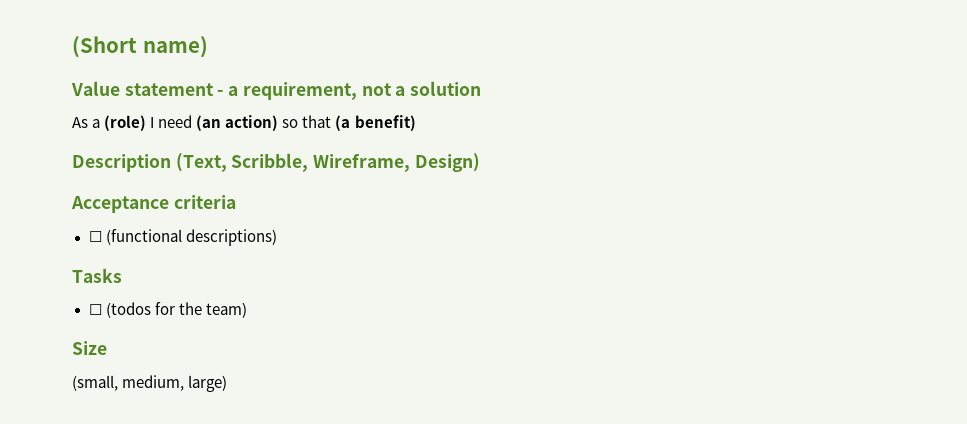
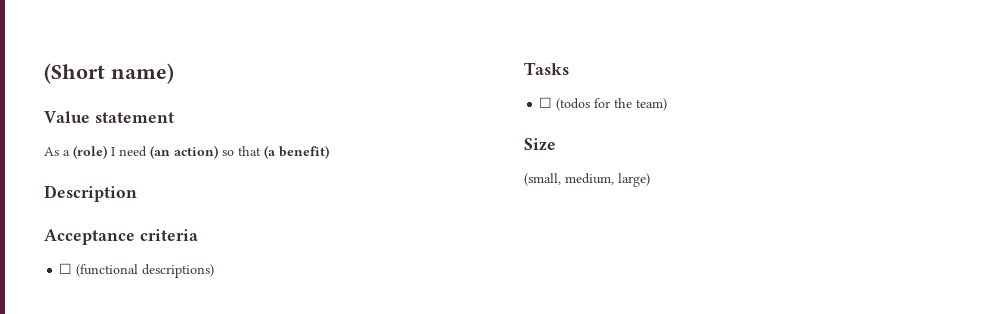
- Value statement - a requirement, not a solution
+ Value statement
- Description (Text, Scribble, Wireframe, Design)
+ Description

